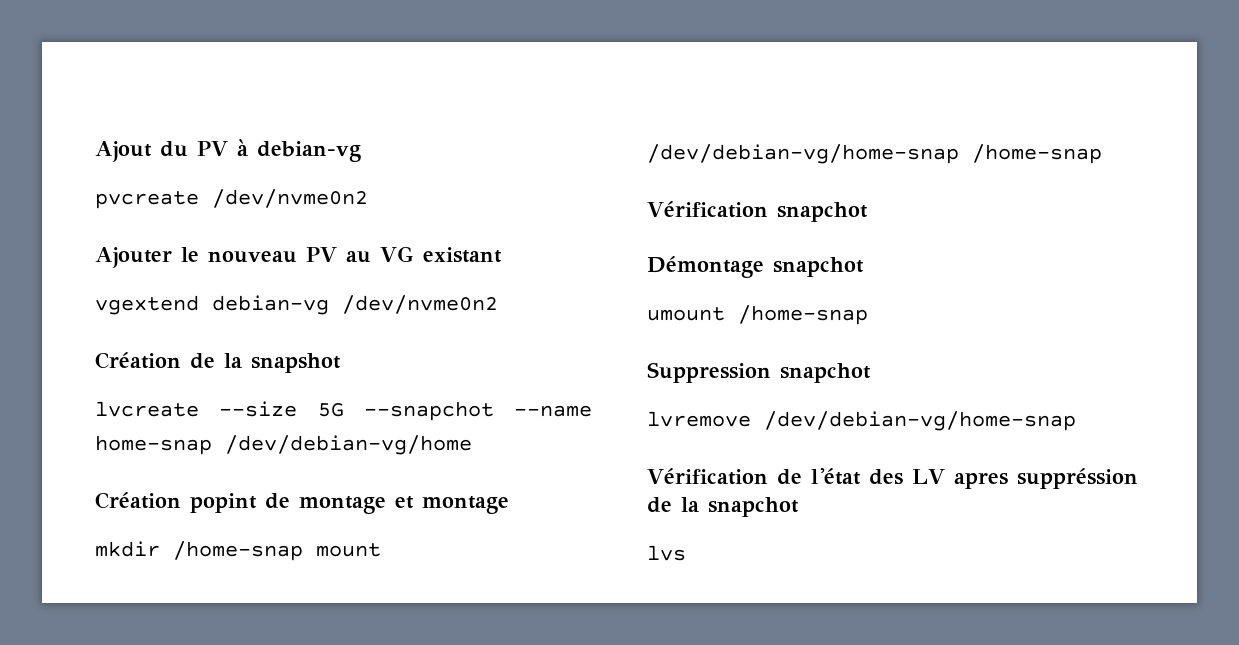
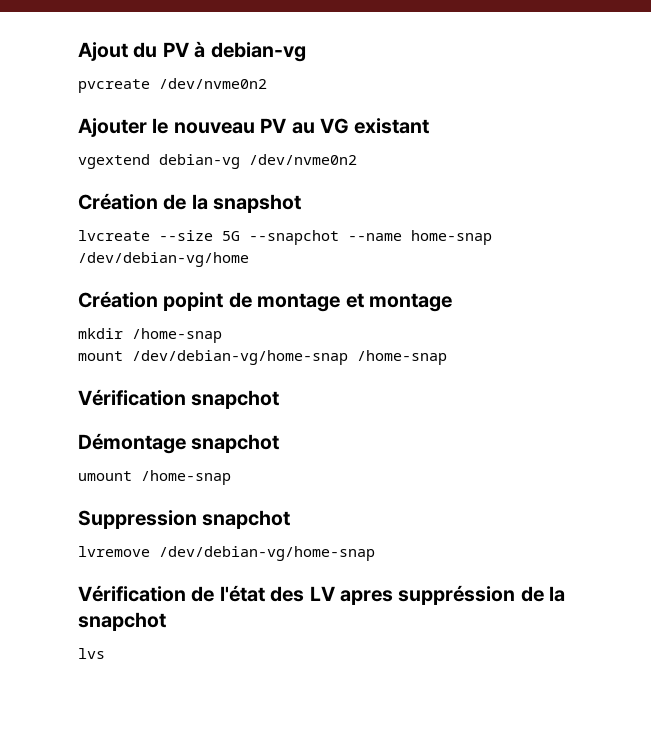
- mkdir /home-snap mount /dev/debian-vg/home-snap /home-snap
+ mkdir /home-snap
+ mount /dev/debian-vg/home-snap /home-snap

